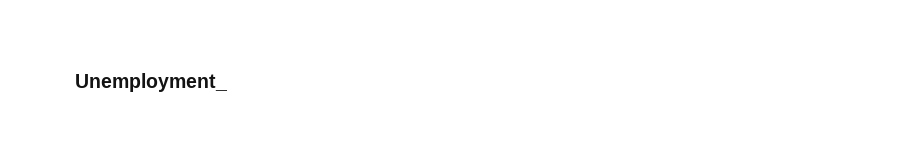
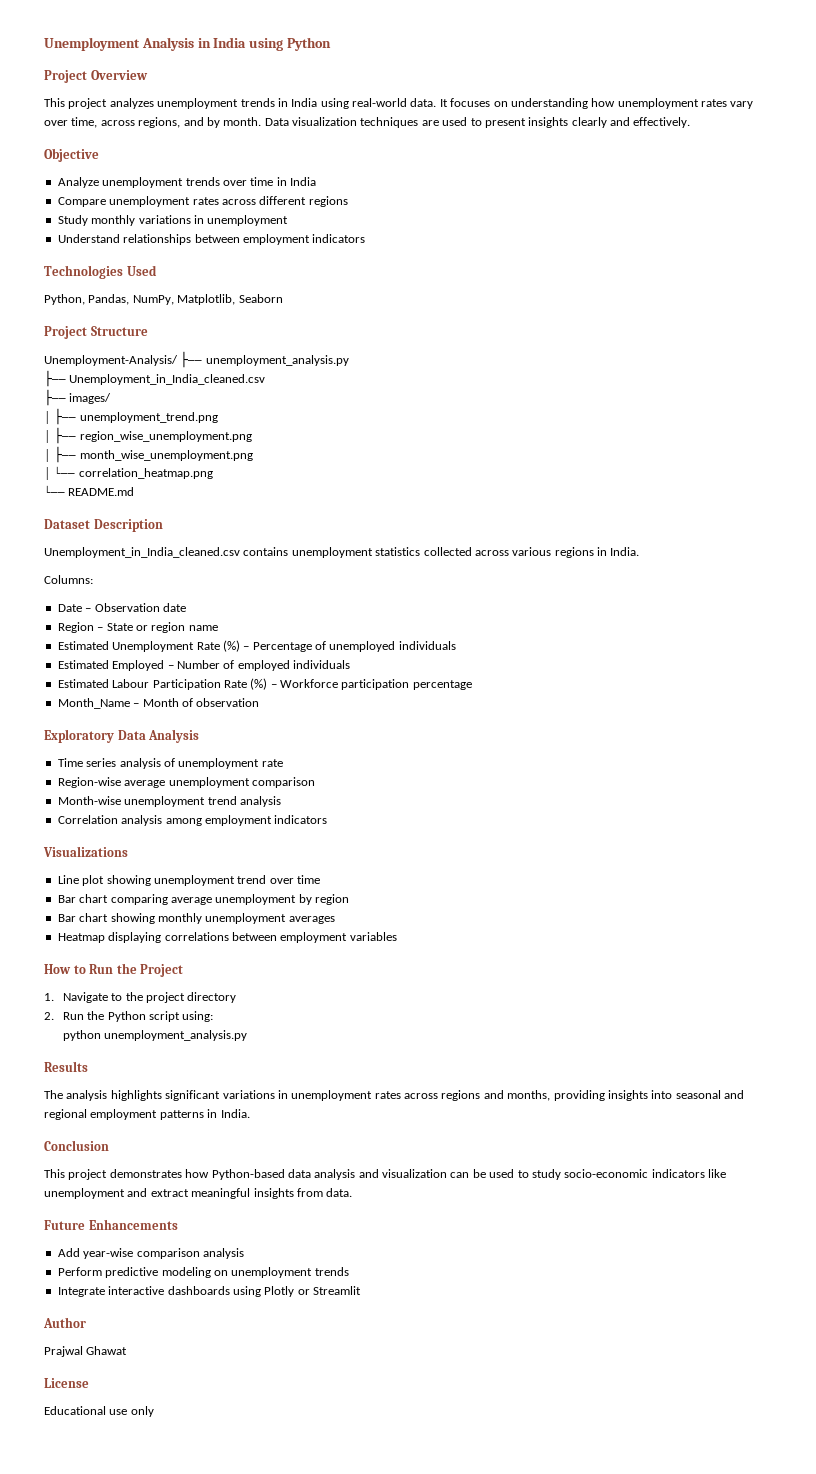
- Unemployment_
+ Unemployment Analysis in India using Python
+ Project Overview
+ This project analyzes unemployment trends in India using real-world data. It focuses on understanding how unemployment rates vary over time, across regions, and by month. Data visualization techniques are used to present insights clearly and effectively.
+ Objective
+ Analyze unemployment trends over time in India
+ Compare unemployment rates across different regions
+ Study monthly variations in unemployment
+ Understand relationships between employment indicators
+ Technologies Used
+ Python, Pandas, NumPy, Matplotlib, Seaborn
+ Project Structure
+ Unemployment-Analysis/ ├── unemployment_analysis.py
+ ├── Unemployment_in_India_cleaned.csv
+ ├── images/
+ │ ├── unemployment_trend.png
+ │ ├── region_wise_unemployment.png
+ │ ├── month_wise_unemployment.png
+ │ └── correlation_heatmap.png
+ └── README.md
+ Dataset Description
+ Unemployment_in_India_cleaned.csv contains unemployment statistics collected across various regions in India.
+ Columns:
+ Date – Observation date
+ Region – State or region name
+ Estimated Unemployment Rate (%) – Percentage of unemployed individuals
+ Estimated Employed – Number of employed individuals
+ Estimated Labour Participation Rate (%) – Workforce participation percentage
+ Month_Name – Month of observation
+ Exploratory Data Analysis
+ Time series analysis of unemployment rate
+ Region-wise average unemployment comparison
+ Month-wise unemployment trend analysis
+ Correlation analysis among employment indicators
+ Visualizations
+ Line plot showing unemployment trend over time
+ Bar chart comparing average unemployment by region
+ Bar chart showing monthly unemployment averages
+ Heatmap displaying correlations between employment variables
+ How to Run the Project
+ 1. Navigate to the project directory
+ 2. Run the Python script using:
+ python unemployment_analysis.py
+ Results
+ The analysis highlights significant variations in unemployment rates across regions and months, providing insights into seasonal and regional employment patterns in India.
+ Conclusion
+ This project demonstrates how Python-based data analysis and visualization can be used to study socio-economic indicators like unemployment and extract meaningful insights from data.
+ Future Enhancements
+ Add year-wise comparison analysis
+ Perform predictive modeling on unemployment trends
+ Integrate interactive dashboards using Plotly or Streamlit
+ Author
+ Prajwal Ghawat
+ License
+ Educational use only

